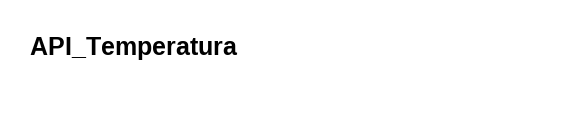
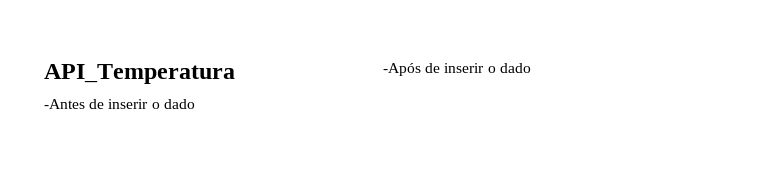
+ -Antes de inserir o dado
+ -Após de inserir o dado

